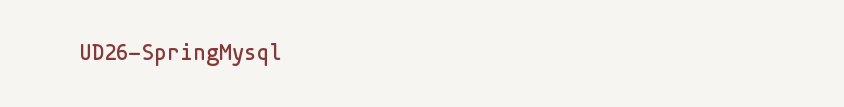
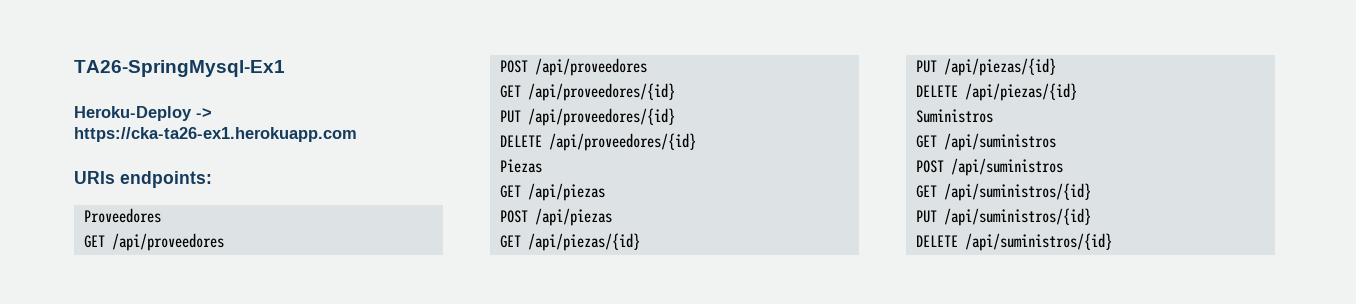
- UD26-SpringMysql
+ TA26-SpringMysql-Ex1
+ Heroku-Deploy -> https://cka-ta26-ex1.herokuapp.com
+ URIs endpoints:
+ Proveedores
+ GET /api/proveedores
+ POST /api/proveedores
+ GET /api/proveedores/{id}
+ PUT /api/proveedores/{id}
+ DELETE /api/proveedores/{id}
+ Piezas
+ GET /api/piezas
+ POST /api/piezas
+ GET /api/piezas/{id}
+ PUT /api/piezas/{id}
+ DELETE /api/piezas/{id}
+ Suministros
+ GET /api/suministros
+ POST /api/suministros
+ GET /api/suministros/{id}
+ PUT /api/suministros/{id}
+ DELETE /api/suministros/{id}

